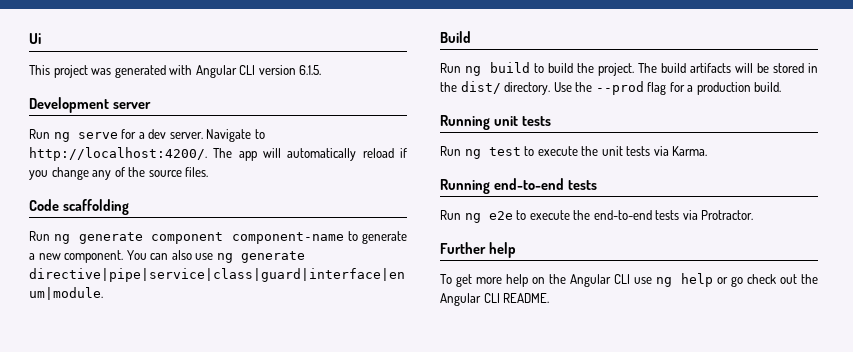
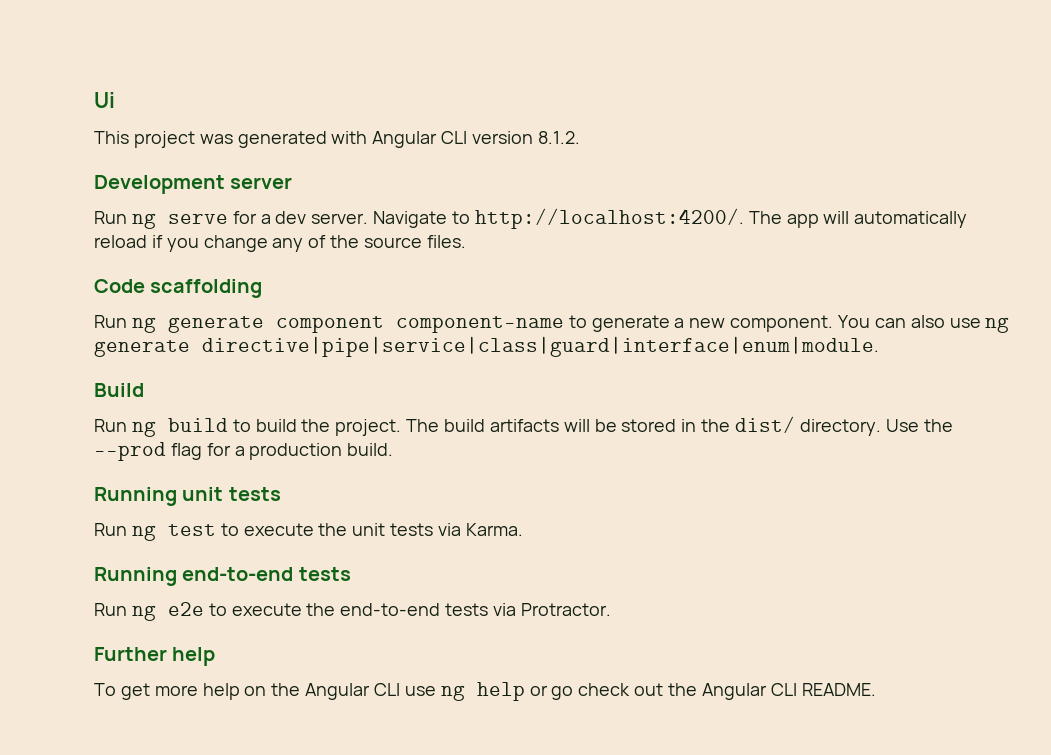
- This project was generated with Angular CLI version 6.1.5.
+ This project was generated with Angular CLI version 8.1.2.

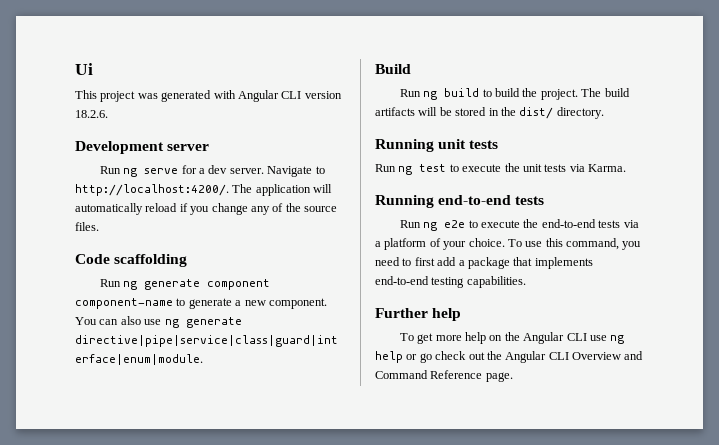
- This project was generated with Angular CLI version 8.1.2.
+ This project was generated with Angular CLI version 18.2.6.
- The app will automatically reload if you change any of the source files.
+ The application will automatically reload if you change any of the source files.
- Use the --prod flag for a production build.
- Run ng e2e to execute the end-to-end tests via Protractor.
+ Run ng e2e to execute the end-to-end tests via a platform of your choice. To use this command, you need to first add a package that implements end-to-end testing capabilities.
- To get more help on the Angular CLI use ng help or go check out the Angular CLI README.
+ To get more help on the Angular CLI use ng help or go check out the Angular CLI Overview and Command Reference page.

